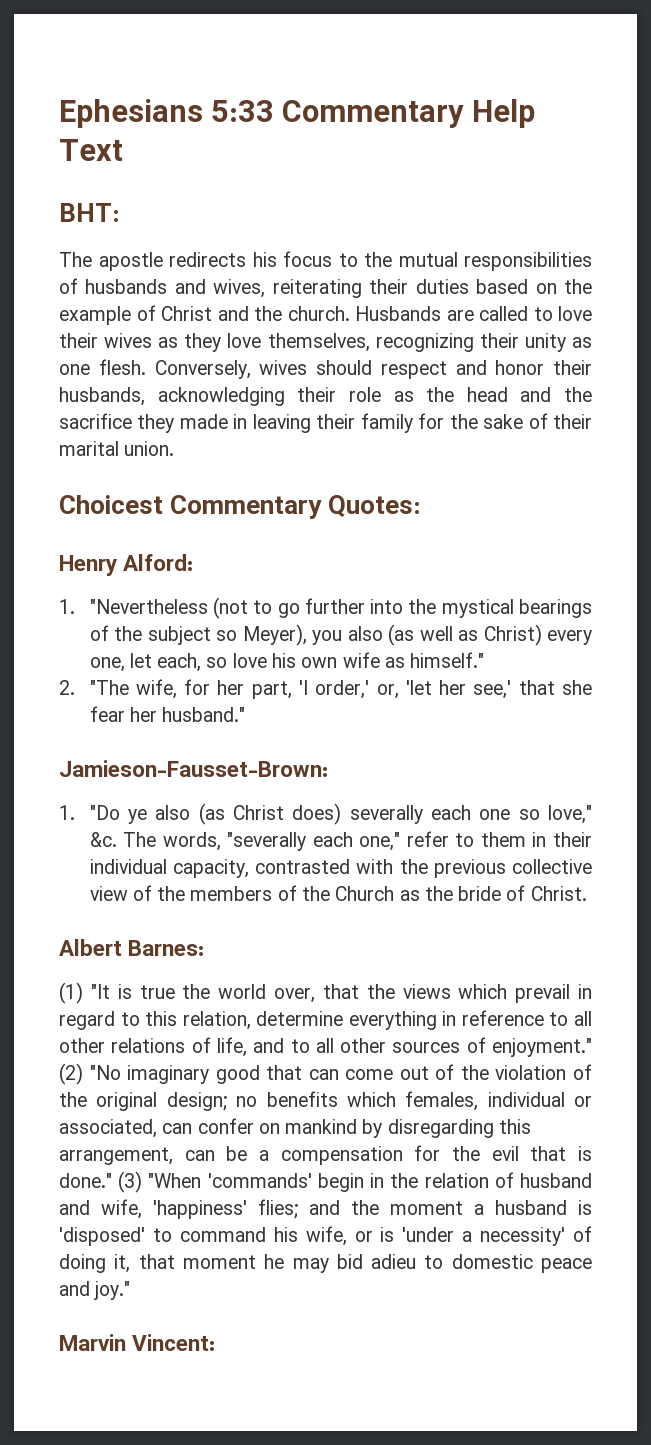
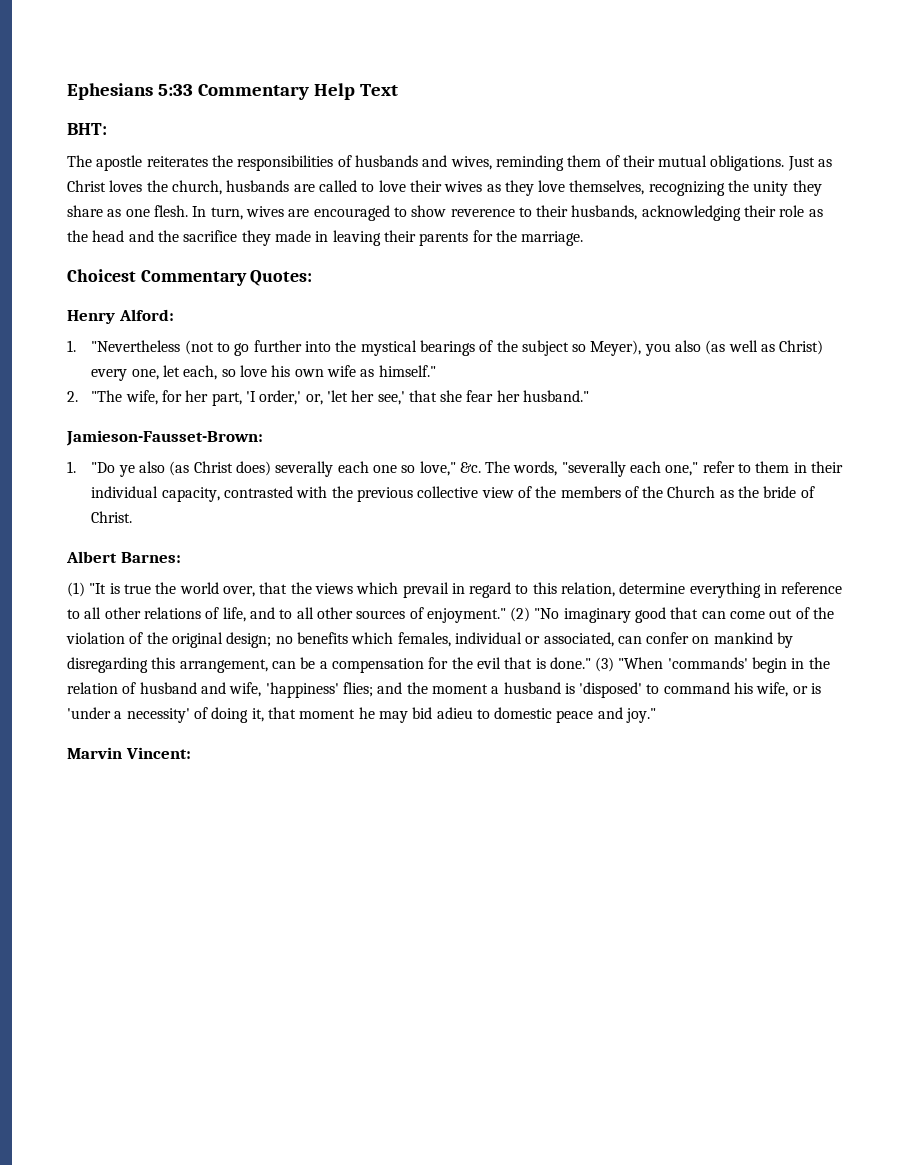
- The apostle redirects his focus to the mutual responsibilities of husbands and wives, reiterating their duties based on the example of Christ and the church. Husbands are called to love their wives as they love themselves, recognizing their unity as one flesh. Conversely, wives should respect and honor their husbands, acknowledging their role as the head and the sacrifice they made in leaving their family for the sake of their marital union.
+ The apostle reiterates the responsibilities of husbands and wives, reminding them of their mutual obligations. Just as Christ loves the church, husbands are called to love their wives as they love themselves, recognizing the unity they share as one flesh. In turn, wives are encouraged to show reverence to their husbands, acknowledging their role as the head and the sacrifice they made in leaving their parents for the marriage.

